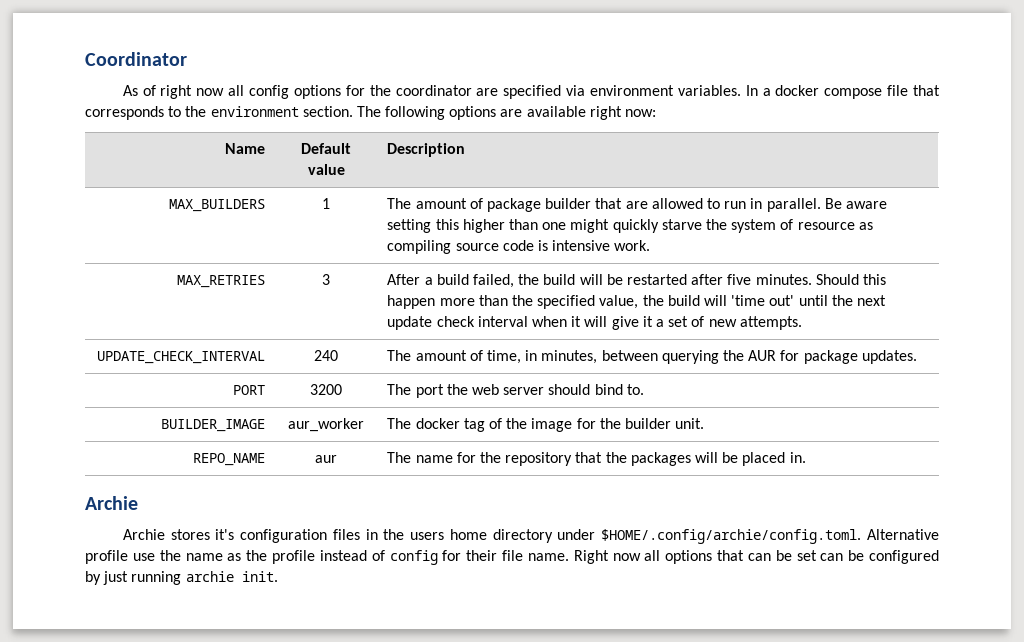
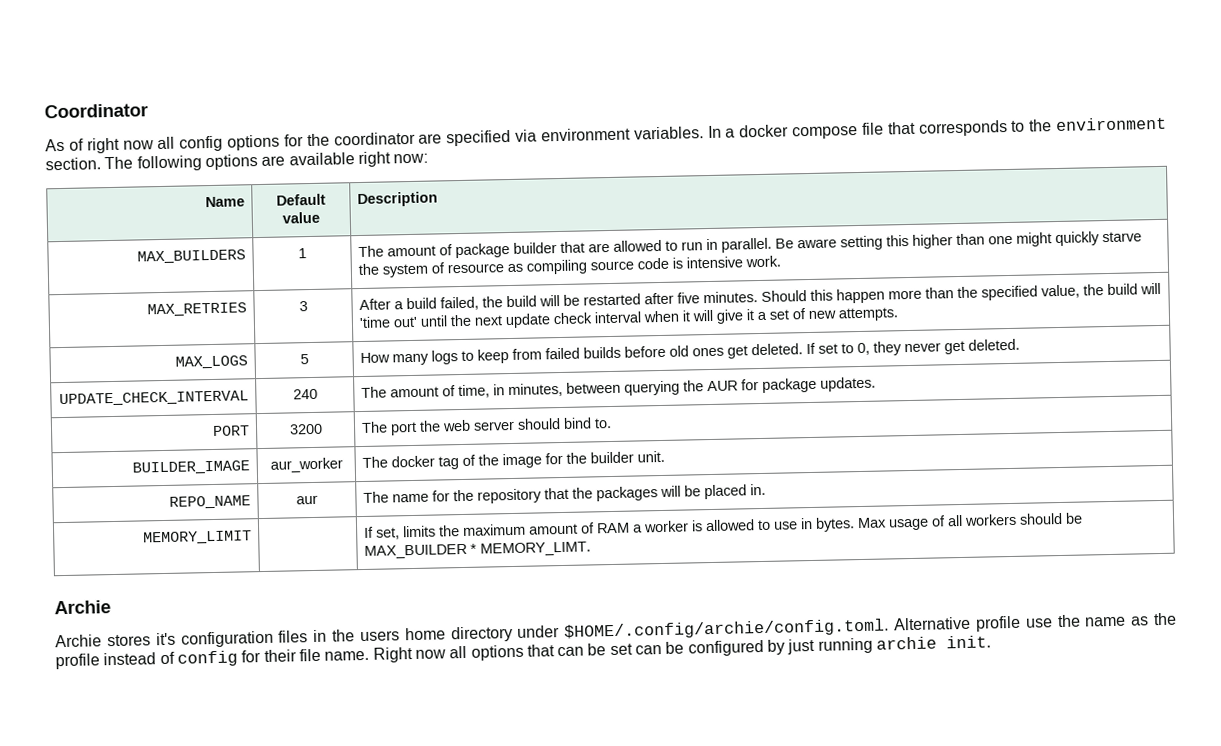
+ MAX_LOGS | 5 | How many logs to keep from failed builds before old ones get deleted. If set to 0, they never get deleted.
+ MEMORY_LIMIT | | If set, limits the maximum amount of RAM a worker is allowed to use in bytes. Max usage of all workers should be MAX_BUILDER * MEMORY_LIMT.

